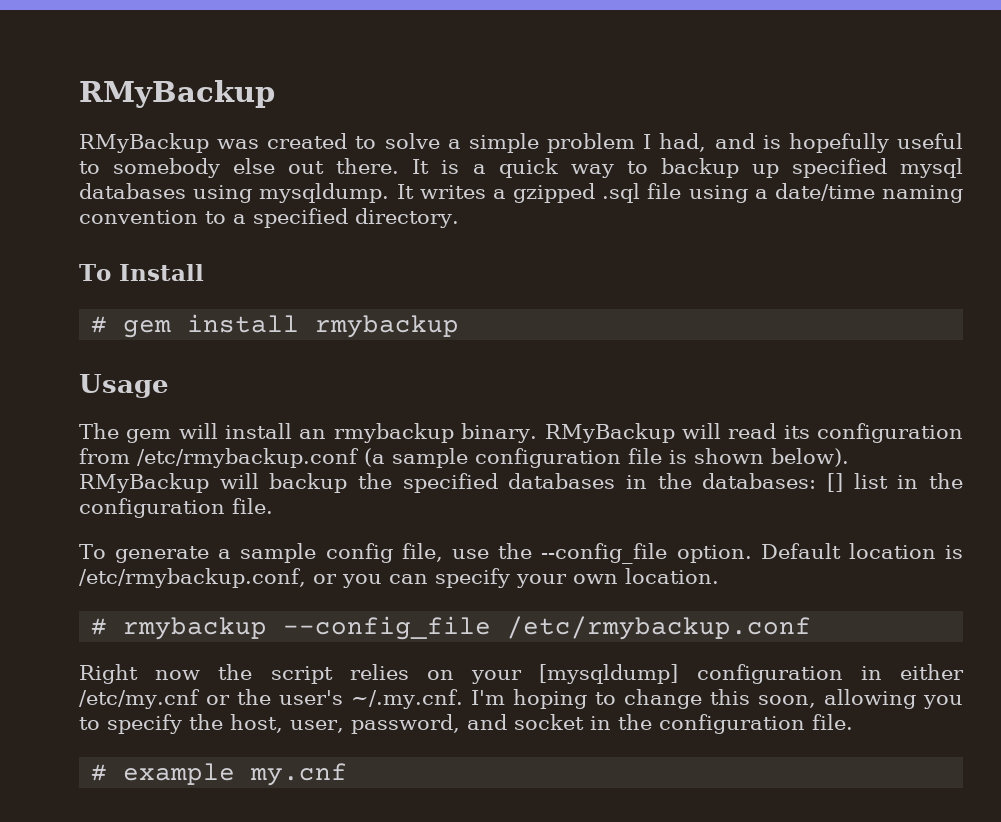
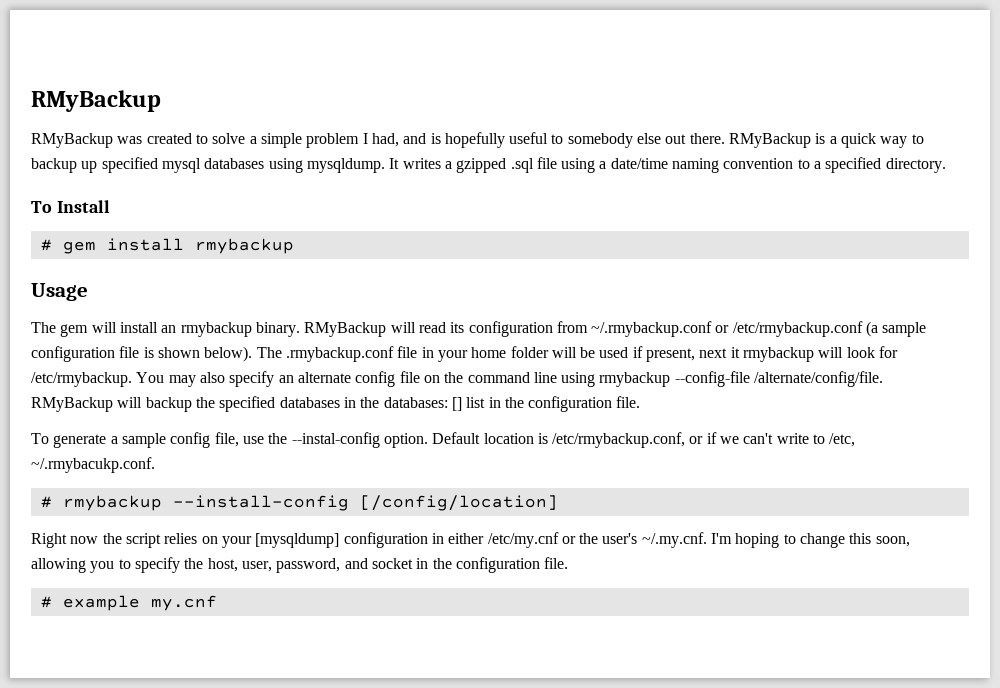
- It is a quick way to backup up specified mysql databases using mysqldump.
+ RMyBackup is a quick way to backup up specified mysql databases using mysqldump.
- RMyBackup will read its configuration from /etc/rmybackup.conf (a sample configuration file is shown below).
+ RMyBackup will read its configuration from ~/.rmybackup.conf or /etc/rmybackup.conf (a sample configuration file is shown below).
+ The .rmybackup.conf file in your home folder will be used if present, next it rmybackup will look for /etc/rmybackup. You may also specify an alternate config file on the command line using rmybackup --config-file /alternate/config/file.
- To generate a sample config file, use the --config_file option.
+ To generate a sample config file, use the --instal-config option.
- Default location is /etc/rmybackup.conf, or you can specify your own location.
+ Default location is /etc/rmybackup.conf, or if we can't write to /etc, ~/.rmybacukp.conf.
- # rmybackup --config_file /etc/rmybackup.conf
+ # rmybackup --install-config [/config/location]

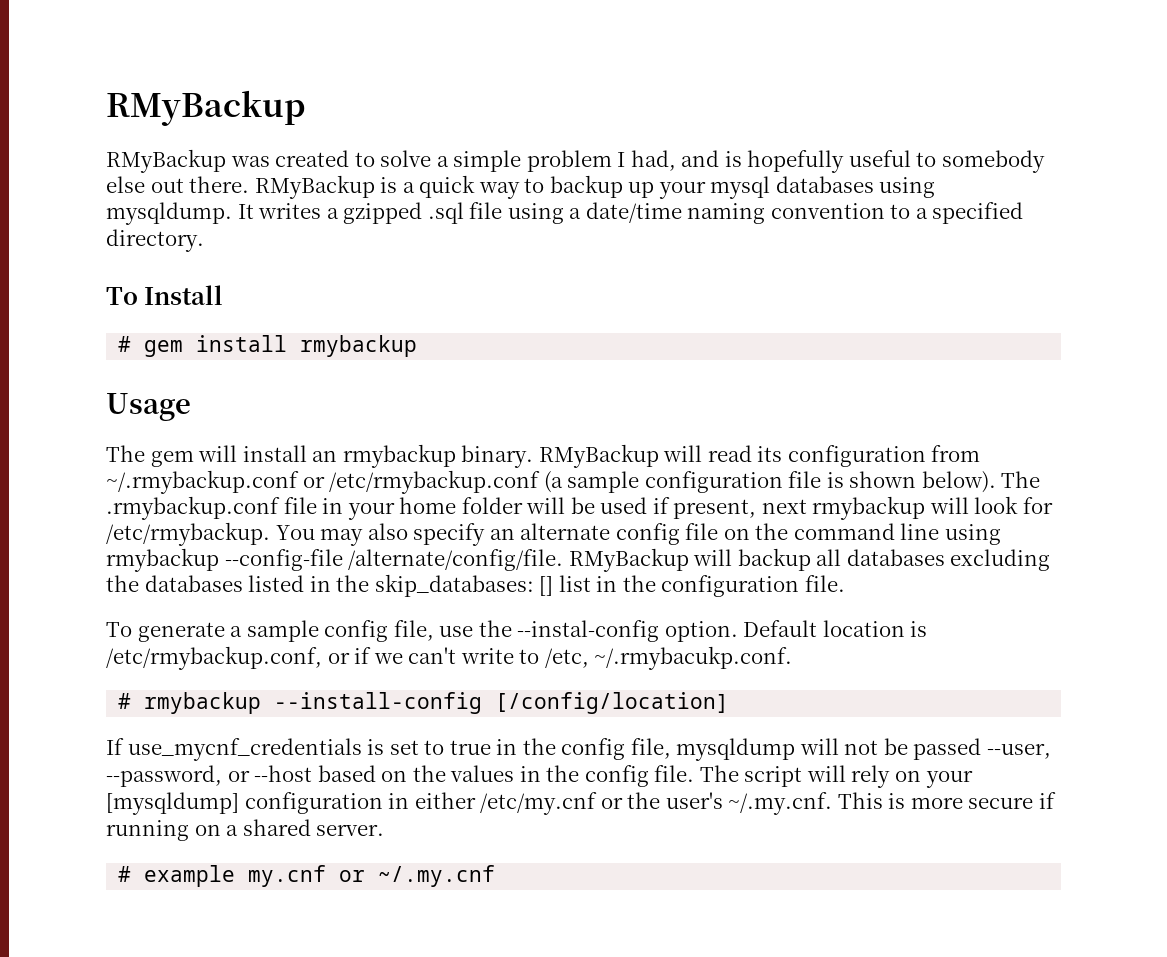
- RMyBackup is a quick way to backup up specified mysql databases using mysqldump.
+ RMyBackup is a quick way to backup up your mysql databases using mysqldump.
- The .rmybackup.conf file in your home folder will be used if present, next it rmybackup will look for /etc/rmybackup.
+ The .rmybackup.conf file in your home folder will be used if present, next rmybackup will look for /etc/rmybackup.
- RMyBackup will backup the specified databases in the databases: [] list in the configuration file.
+ RMyBackup will backup all databases excluding the databases listed in the skip_databases: [] list in the configuration file.
- Right now the script relies on your [mysqldump] configuration in either /etc/my.cnf or the user's ~/.my.cnf. I'm hoping to change this soon, allowing you to specify the host, user, password, and socket in the configuration file.
+ If use_mycnf_credentials is set to true in the config file, mysqldump will not be passed --user, --password, or --host based on the values in the config file. The script will rely on your [mysqldump] configuration in either /etc/my.cnf or the user's ~/.my.cnf. This is more secure if running on a shared server.
- # example my.cnf
+ # example my.cnf or ~/.my.cnf

